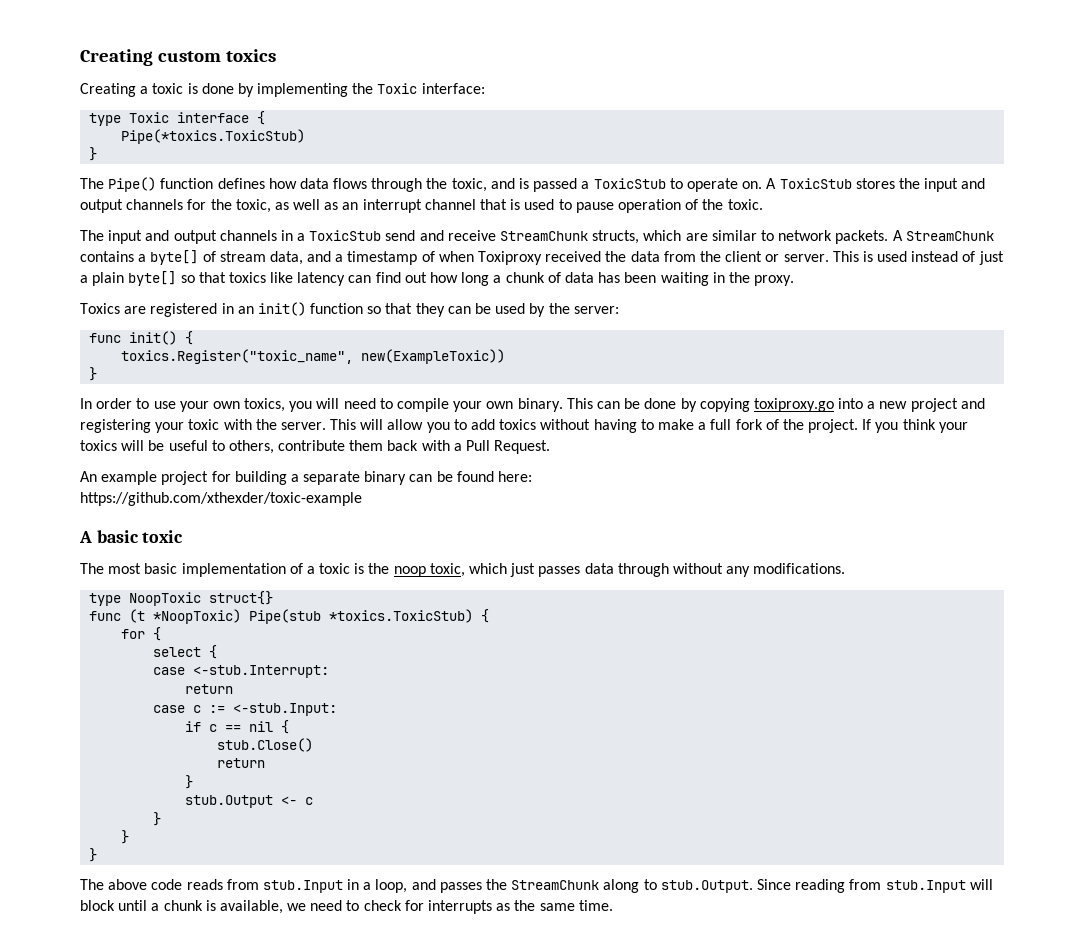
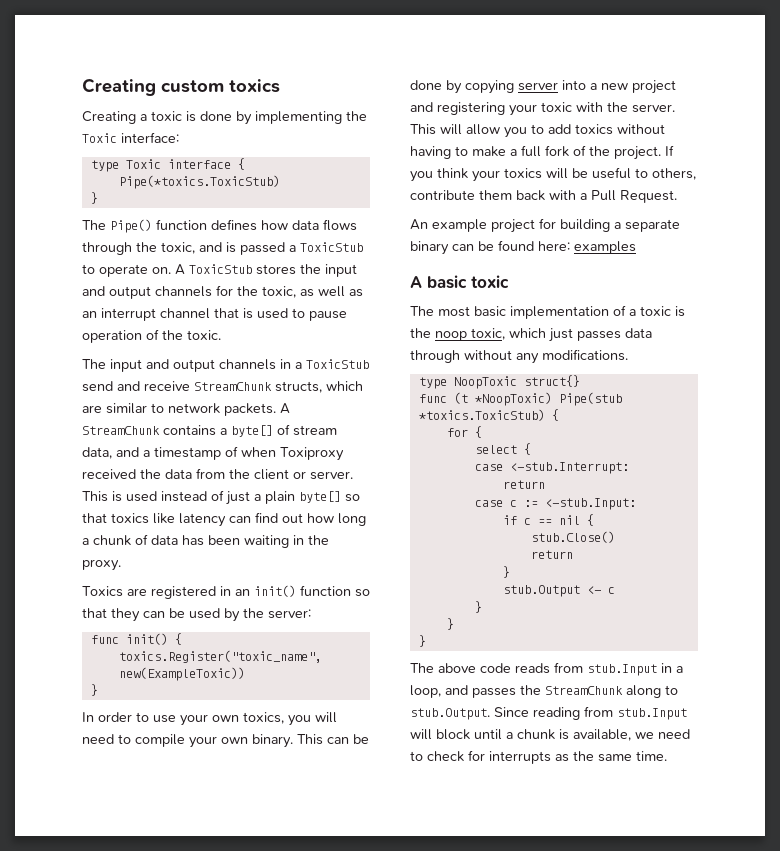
- This can be done by copying toxiproxy.go into a new project and registering your toxic with the server.
+ This can be done by copying server into a new project and registering your toxic with the server.
- An example project for building a separate binary can be found here:
- https://github.com/xthexder/toxic-example
+ An example project for building a separate binary can be found here: examples

